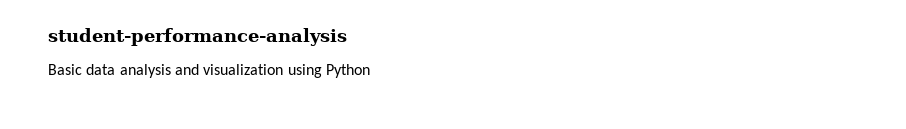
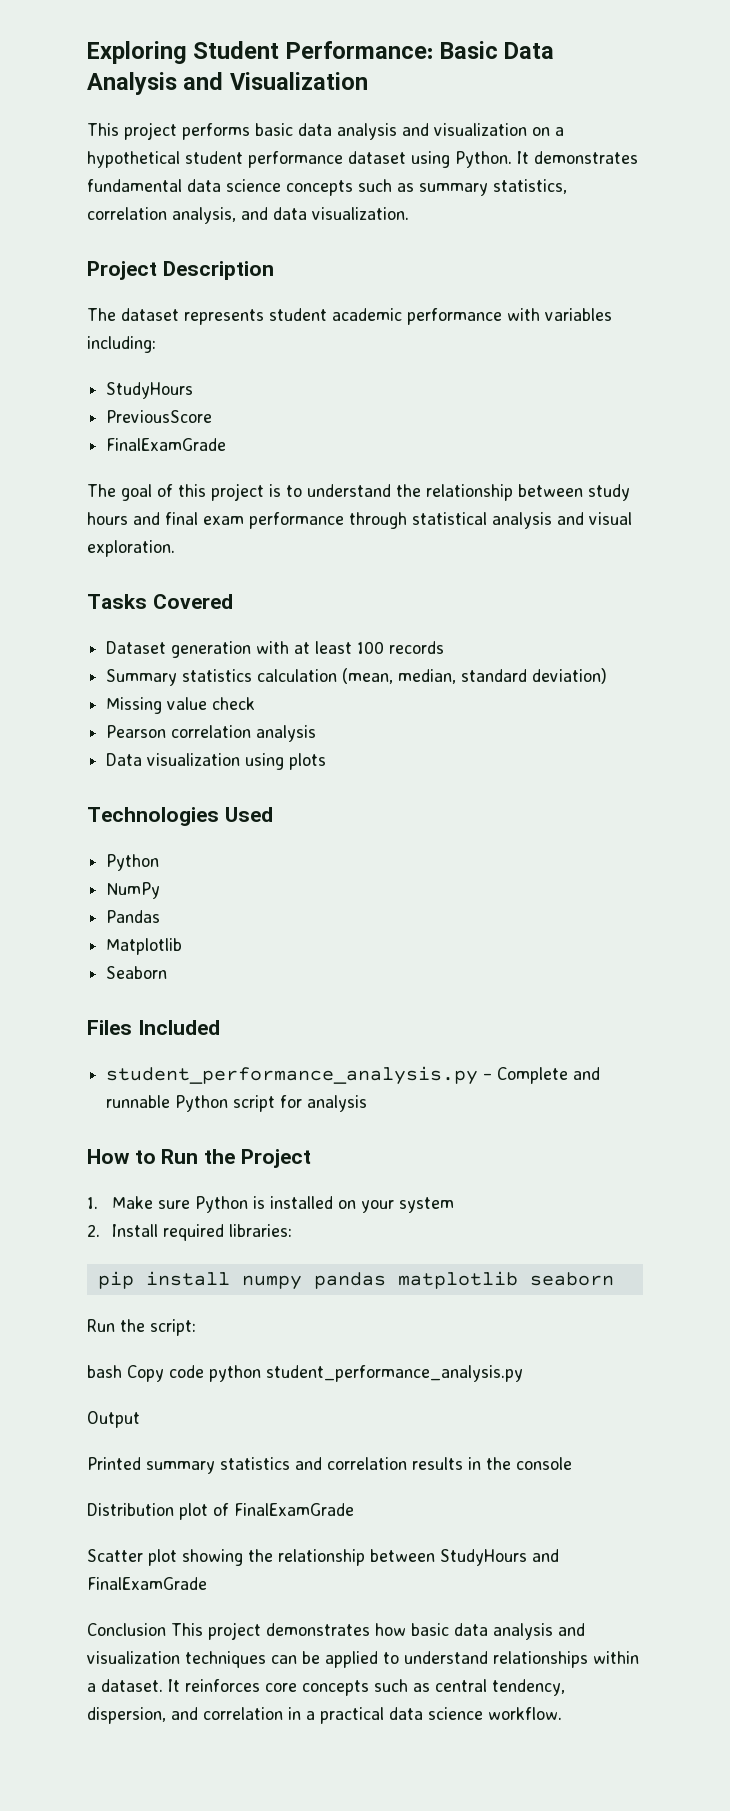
- student-performance-analysis
- Basic data analysis and visualization using Python
+ Exploring Student Performance: Basic Data Analysis and Visualization
+ This project performs basic data analysis and visualization on a hypothetical student performance dataset using Python. It demonstrates fundamental data science concepts such as summary statistics, correlation analysis, and data visualization.
+ Project Description
+ The dataset represents student academic performance with variables including:
+ StudyHours
+ PreviousScore
+ FinalExamGrade
+ The goal of this project is to understand the relationship between study hours and final exam performance through statistical analysis and visual exploration.
+ Tasks Covered
+ Dataset generation with at least 100 records
+ Summary statistics calculation (mean, median, standard deviation)
+ Missing value check
+ Pearson correlation analysis
+ Data visualization using plots
+ Technologies Used
+ Python
+ NumPy
+ Pandas
+ Matplotlib
+ Seaborn
+ Files Included
+ student_performance_analysis.py – Complete and runnable Python script for analysis
+ How to Run the Project
+ 1. Make sure Python is installed on your system
+ 2. Install required libraries:
+ pip install numpy pandas matplotlib seaborn
+ Run the script:
+ bash Copy code python student_performance_analysis.py
+ Output
+ Printed summary statistics and correlation results in the console
+ Distribution plot of FinalExamGrade
+ Scatter plot showing the relationship between StudyHours and FinalExamGrade
+ Conclusion This project demonstrates how basic data analysis and visualization techniques can be applied to understand relationships within a dataset. It reinforces core concepts such as central tendency, dispersion, and correlation in a practical data science workflow.

